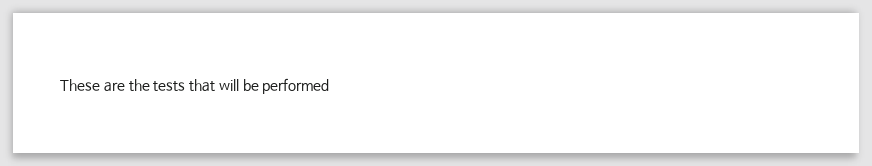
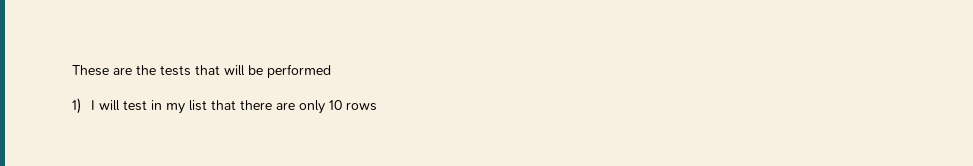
+ 1) I will test in my list that there are only 10 rows

